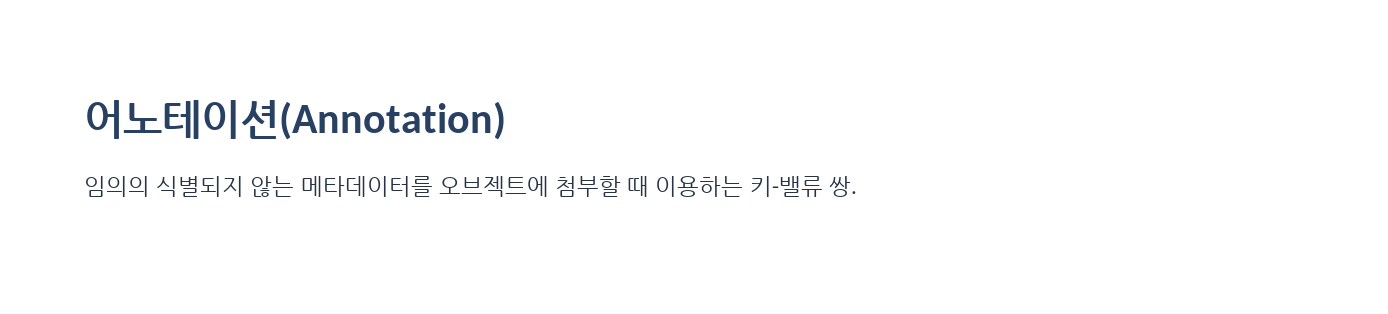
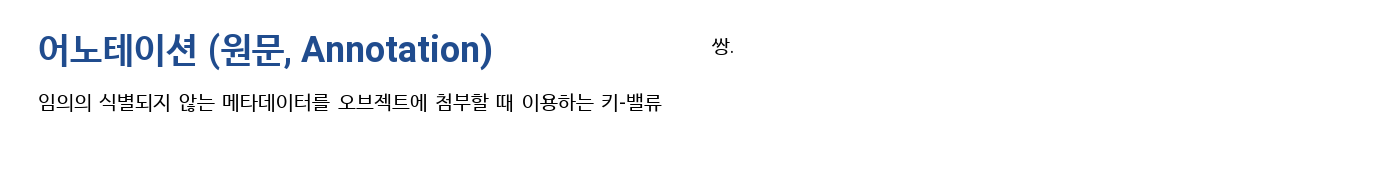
- 어노테이션(Annotation)
+ 어노테이션 (원문, Annotation)

